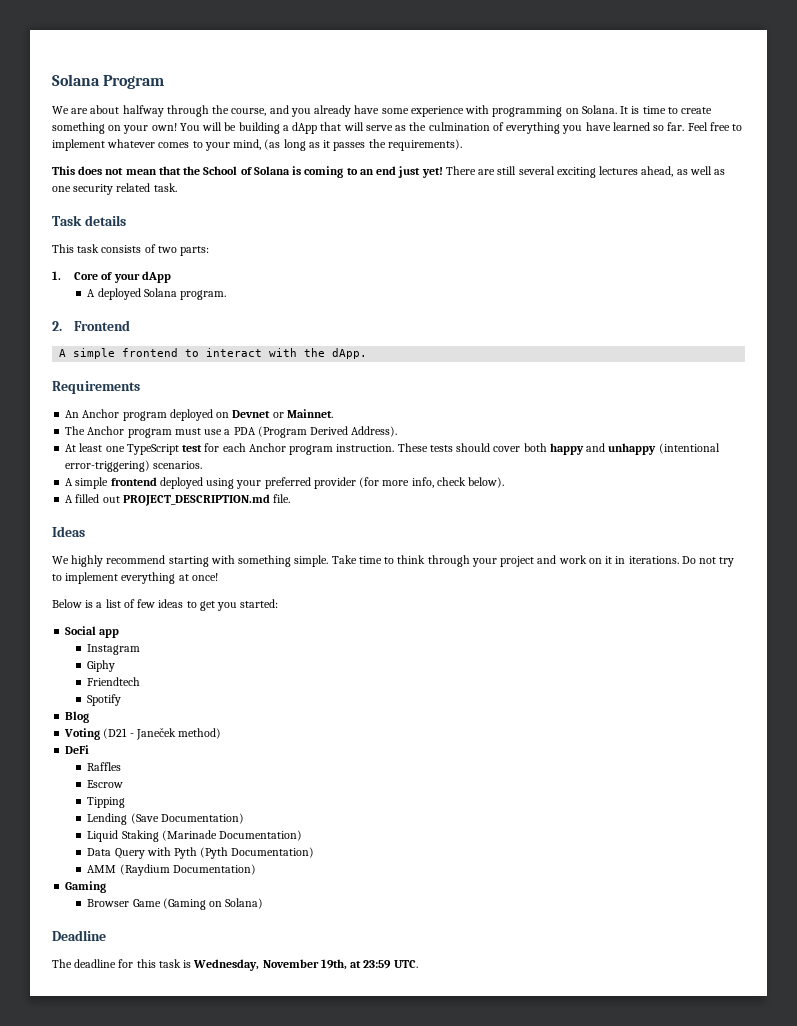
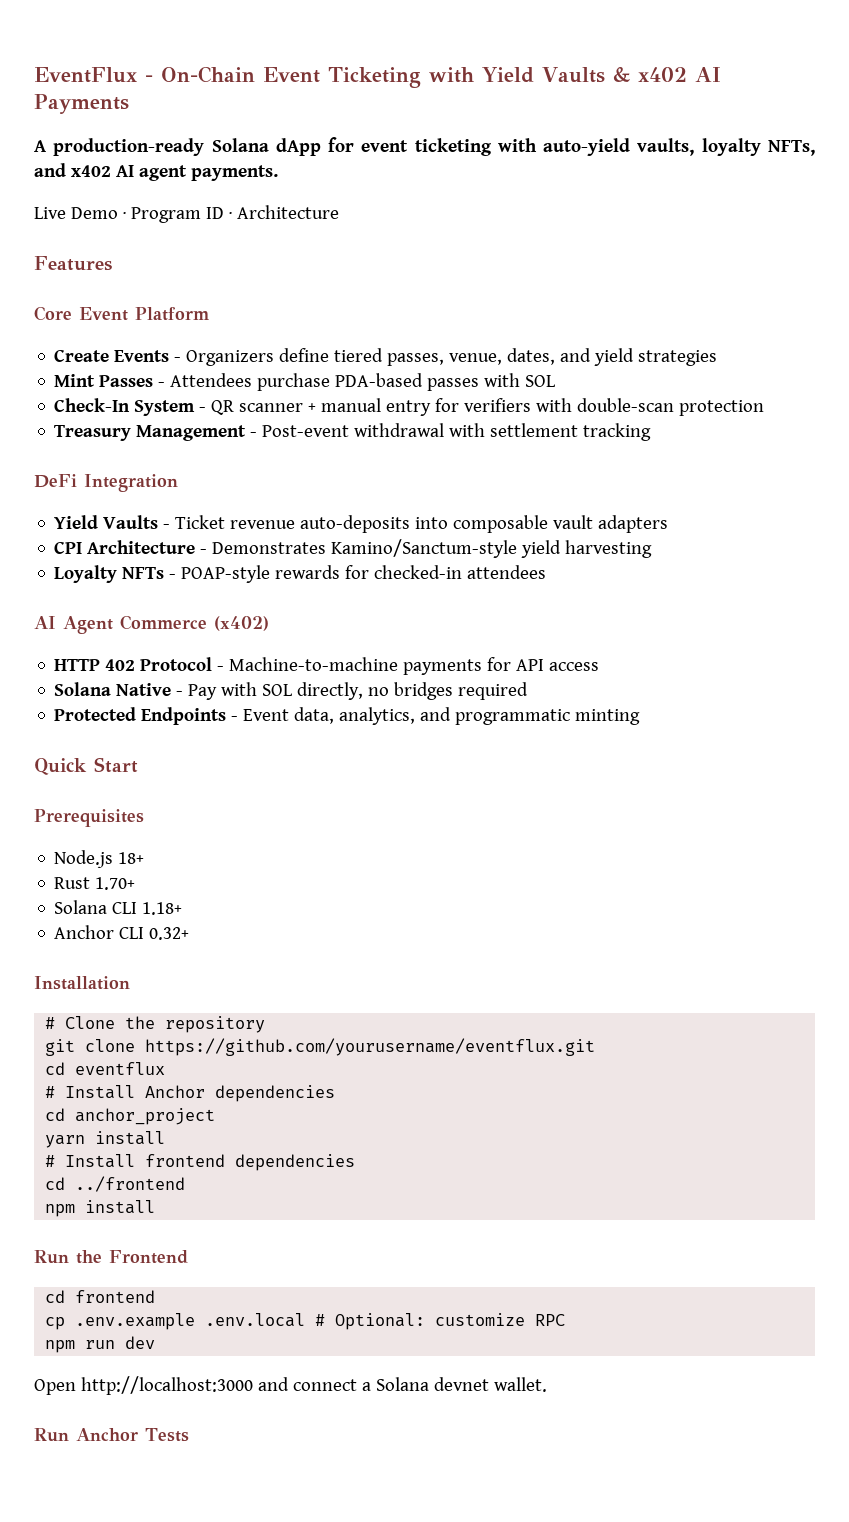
- Solana Program
- We are about halfway through the course, and you already have some experience with programming on Solana. It is time to create something on your own! You will be building a dApp that will serve as the culmination of everything you have learned so far. Feel free to implement whatever comes to your mind, (as long as it passes the requirements).
- This does not mean that the School of Solana is coming to an end just yet! There are still several exciting lectures ahead, as well as one security related task.
- Task details
- This task consists of two parts:
- 1. Core of your dApp
- A deployed Solana program.
- 2. Frontend
+ EventFlux - On-Chain Event Ticketing with Yield Vaults & x402 AI Payments
+ A production-ready Solana dApp for event ticketing with auto-yield vaults, loyalty NFTs, and x402 AI agent payments.
+ Live Demo · Program ID · Architecture
+ Features
+ Core Event Platform
+ Create Events - Organizers define tiered passes, venue, dates, and yield strategies
+ Mint Passes - Attendees purchase PDA-based passes with SOL
+ Check-In System - QR scanner + manual entry for verifiers with double-scan protection
+ Treasury Management - Post-event withdrawal with settlement tracking
+ DeFi Integration
+ Yield Vaults - Ticket revenue auto-deposits into composable vault adapters
+ CPI Architecture - Demonstrates Kamino/Sanctum-style yield harvesting
+ Loyalty NFTs - POAP-style rewards for checked-in attendees
+ AI Agent Commerce (x402)
+ HTTP 402 Protocol - Machine-to-machine payments for API access
+ Solana Native - Pay with SOL directly, no bridges required
+ Protected Endpoints - Event data, analytics, and programmatic minting
+ Quick Start
+ Prerequisites
+ Node.js 18+
+ Rust 1.70+
+ Solana CLI 1.18+
+ Anchor CLI 0.32+
+ Installation
+ # Clone the repository
+ git clone https://github.com/yourusername/eventflux.git
+ cd eventflux
+ # Install Anchor dependencies
+ cd anchor_project
+ yarn install
+ # Install frontend dependencies
+ cd ../frontend
+ npm install
+ Run the Frontend
- A simple frontend to interact with the dApp.
- Requirements
- An Anchor program deployed on Devnet or Mainnet.
- The Anchor program must use a PDA (Program Derived Address).
- At least one TypeScript test for each Anchor program instruction. These tests should cover both happy and unhappy (intentional error-triggering) scenarios.
- A simple frontend deployed using your preferred provider (for more info, check below).
- A filled out PROJECT_DESCRIPTION.md file.
- Ideas
- We highly recommend starting with something simple. Take time to think through your project and work on it in iterations. Do not try to implement everything at once!
- Below is a list of few ideas to get you started:
- Social app
- Instagram
- Giphy
- Friendtech
- Spotify
- Blog
- Voting (D21 - Janeček method)
- DeFi
- Raffles
- Escrow
- Tipping
- Lending (Save Documentation)
- Liquid Staking (Marinade Documentation)
- Data Query with Pyth (Pyth Documentation)
- AMM (Raydium Documentation)
- Gaming
- Browser Game (Gaming on Solana)
- Deadline
- The deadline for this task is Wednesday, November 19th, at 23:59 UTC.
+ cd frontend
+ cp .env.example .env.local # Optional: customize RPC
+ npm run dev
+ Open http://localhost:3000 and connect a Solana devnet wallet.
+ Run Anchor Tests

